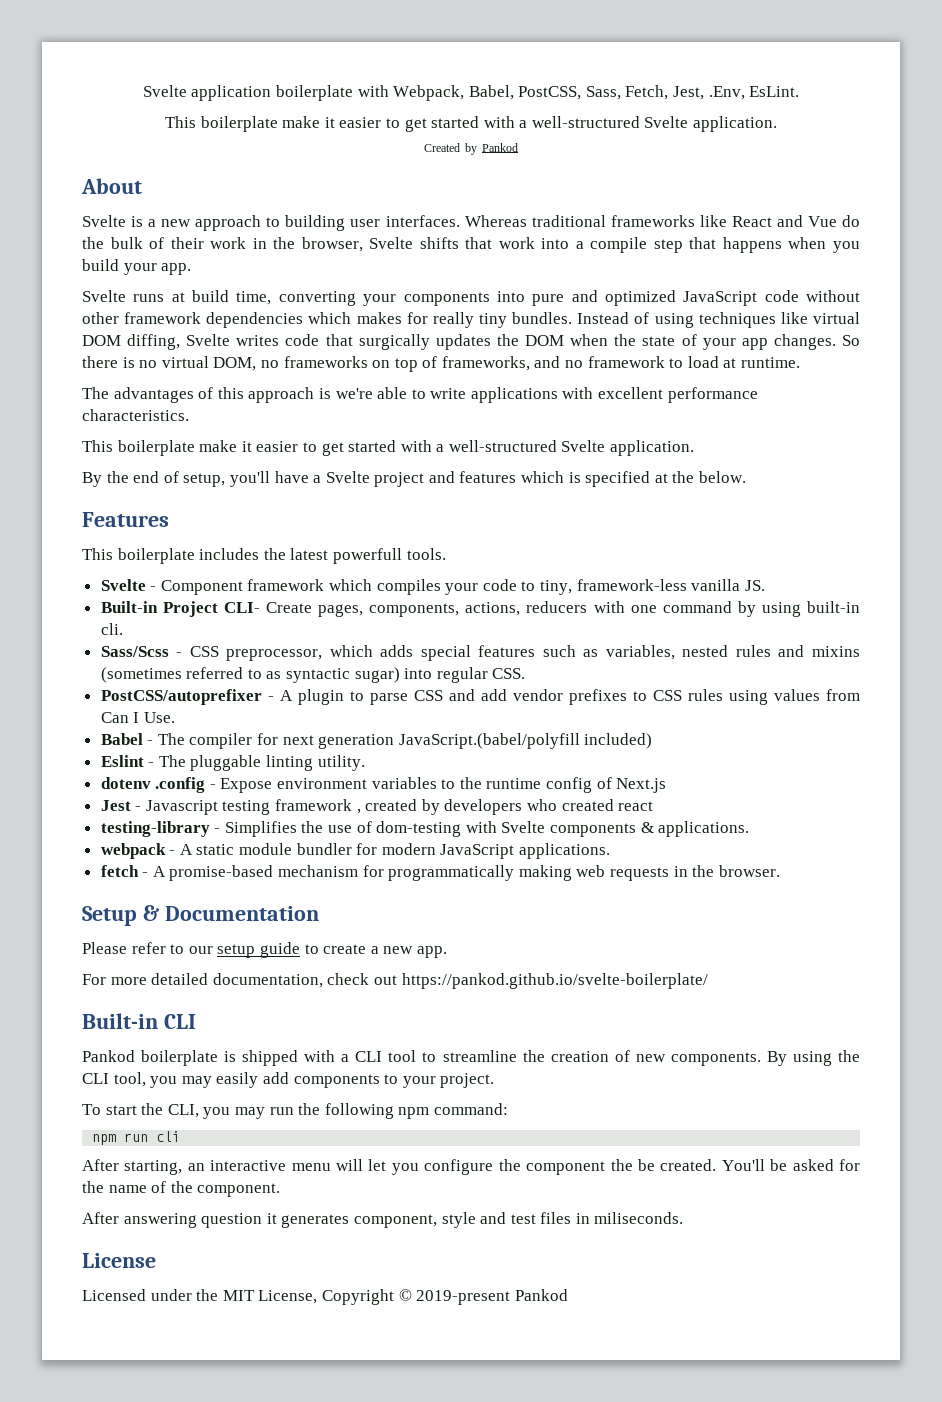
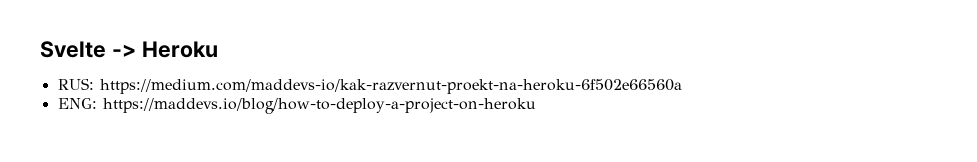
- Svelte application boilerplate with Webpack, Babel, PostCSS, Sass, Fetch, Jest, .Env, EsLint.
- This boilerplate make it easier to get started with a well-structured Svelte application.
- Created by Pankod
- About
- Svelte is a new approach to building user interfaces. Whereas traditional frameworks like React and Vue do the bulk of their work in the browser, Svelte shifts that work into a compile step that happens when you build your app.
- Svelte runs at build time, converting your components into pure and optimized JavaScript code without other framework dependencies which makes for really tiny bundles. Instead of using techniques like virtual DOM diffing, Svelte writes code that surgically updates the DOM when the state of your app changes. So there is no virtual DOM, no frameworks on top of frameworks, and no framework to load at runtime.
- The advantages of this approach is we're able to write applications with excellent performance characteristics.
- This boilerplate make it easier to get started with a well-structured Svelte application.
- By the end of setup, you'll have a Svelte project and features which is specified at the below.
- Features
- This boilerplate includes the latest powerfull tools.
- Svelte - Component framework which compiles your code to tiny, framework-less vanilla JS.
- Built-in Project CLI- Create pages, components, actions, reducers with one command by using built-in cli.
- Sass/Scss - CSS preprocessor, which adds special features such as variables, nested rules and mixins (sometimes referred to as syntactic sugar) into regular CSS.
- PostCSS/autoprefixer - A plugin to parse CSS and add vendor prefixes to CSS rules using values from Can I Use.
- Babel - The compiler for next generation JavaScript.(babel/polyfill included)
- Eslint - The pluggable linting utility.
- dotenv .config - Expose environment variables to the runtime config of Next.js
- Jest - Javascript testing framework , created by developers who created react
- testing-library - Simplifies the use of dom-testing with Svelte components & applications.
- webpack - A static module bundler for modern JavaScript applications.
- fetch - A promise-based mechanism for programmatically making web requests in the browser.
- Setup & Documentation
- Please refer to our setup guide to create a new app.
- For more detailed documentation, check out https://pankod.github.io/svelte-boilerplate/
- Built-in CLI
- Pankod boilerplate is shipped with a CLI tool to streamline the creation of new components. By using the CLI tool, you may easily add components to your project.
- To start the CLI, you may run the following npm command:
- npm run cli
- After starting, an interactive menu will let you configure the component the be created. You'll be asked for the name of the component.
- After answering question it generates component, style and test files in miliseconds.
- License
- Licensed under the MIT License, Copyright © 2019-present Pankod
+ Svelte -> Heroku
+ RUS: https://medium.com/maddevs-io/kak-razvernut-proekt-na-heroku-6f502e66560a
+ ENG: https://maddevs.io/blog/how-to-deploy-a-project-on-heroku

